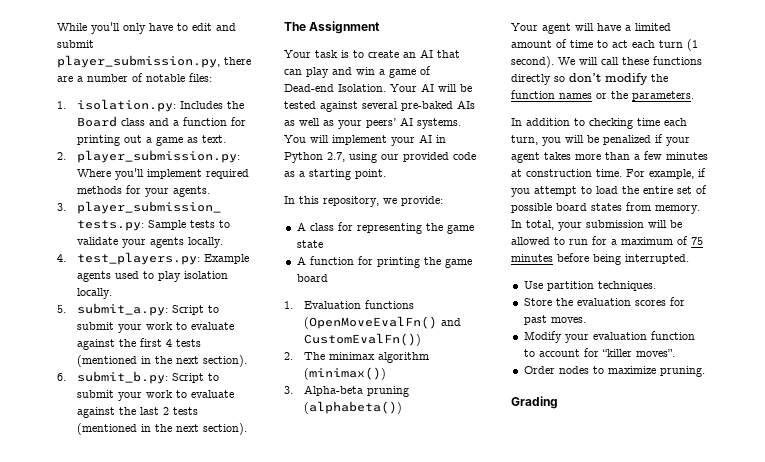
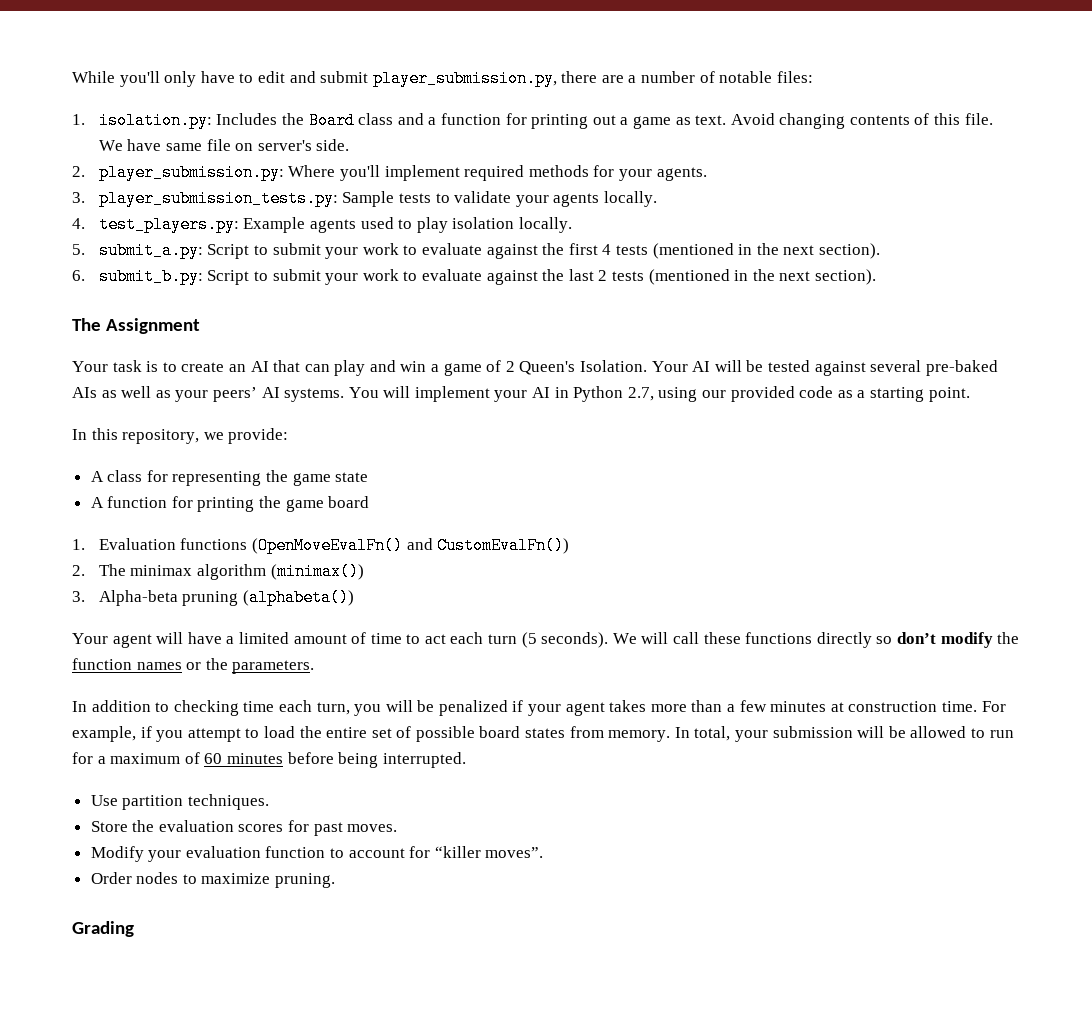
+ Avoid changing contents of this file. We have same file on server's side.
- Your task is to create an AI that can play and win a game of Dead-end Isolation.
+ Your task is to create an AI that can play and win a game of 2 Queen's Isolation.
- Your agent will have a limited amount of time to act each turn (1 second).
+ Your agent will have a limited amount of time to act each turn (5 seconds).
- In total, your submission will be allowed to run for a maximum of 75 minutes before being interrupted.
+ In total, your submission will be allowed to run for a maximum of 60 minutes before being interrupted.

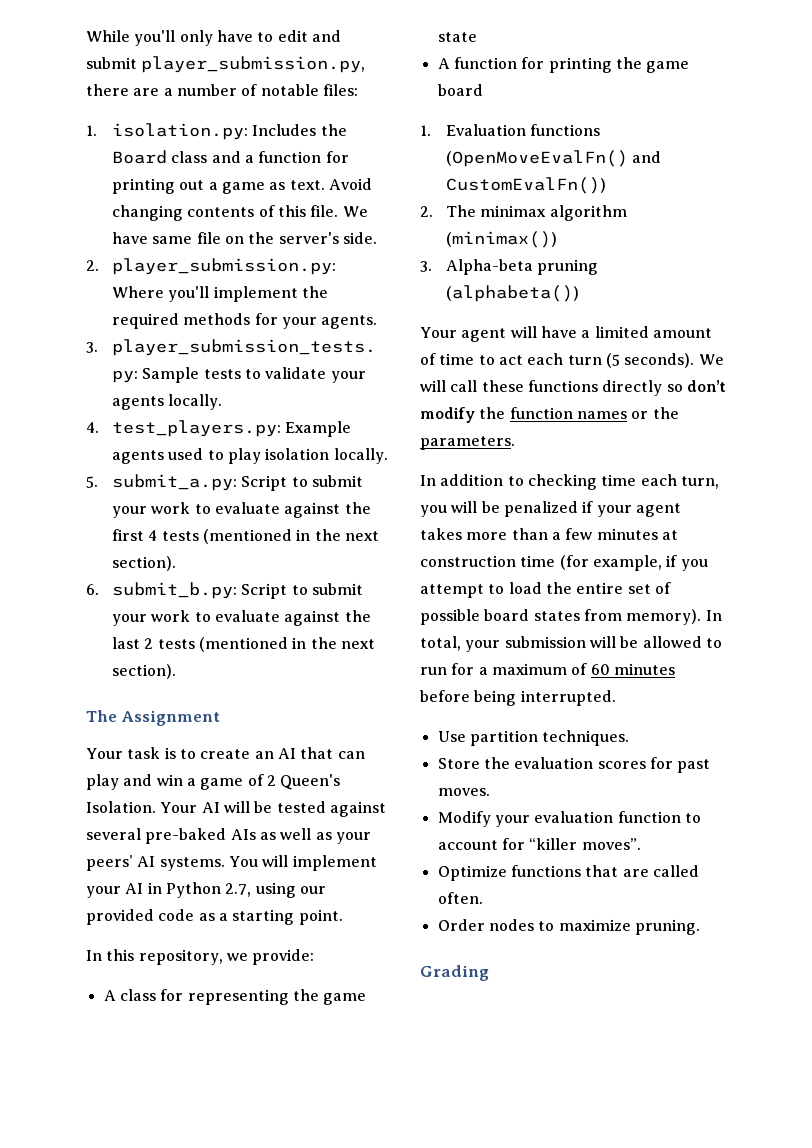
- We have same file on server's side.
+ We have same file on the server's side.
- 2. player_submission.py: Where you'll implement required methods for your agents.
+ 2. player_submission.py: Where you'll implement the required methods for your agents.
- In addition to checking time each turn, you will be penalized if your agent takes more than a few minutes at construction time. For example, if you attempt to load the entire set of possible board states from memory.
+ In addition to checking time each turn, you will be penalized if your agent takes more than a few minutes at construction time (for example, if you attempt to load the entire set of possible board states from memory).
+ Optimize functions that are called often.

